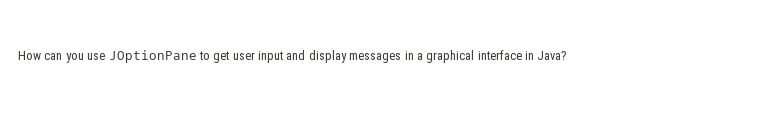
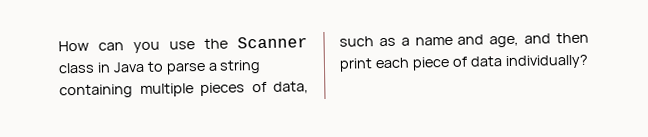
- How can you use JOptionPane to get user input and display messages in a graphical interface in Java?
+ How can you use the Scanner class in Java to parse a string containing multiple pieces of data, such as a name and age, and then print each piece of data individually?

